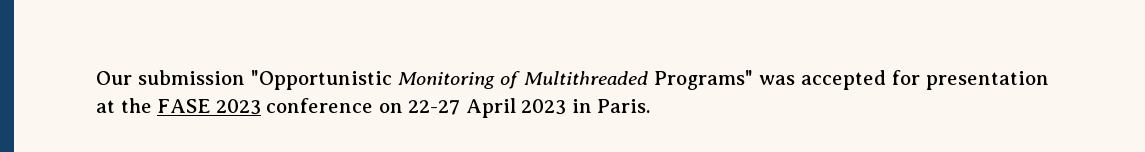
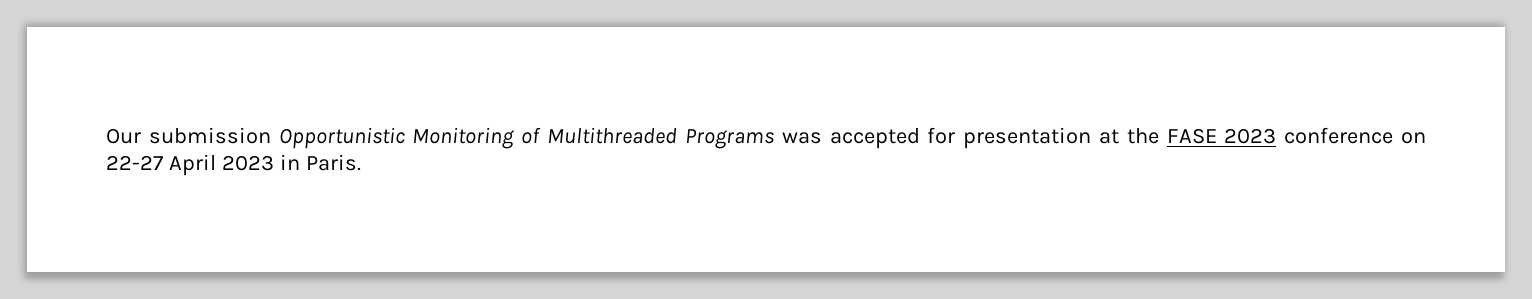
- Our submission "Opportunistic Monitoring of Multithreaded Programs" was accepted for presentation at the FASE 2023 conference on 22-27 April 2023 in Paris.
+ Our submission Opportunistic Monitoring of Multithreaded Programs was accepted for presentation at the FASE 2023 conference on 22-27 April 2023 in Paris.

